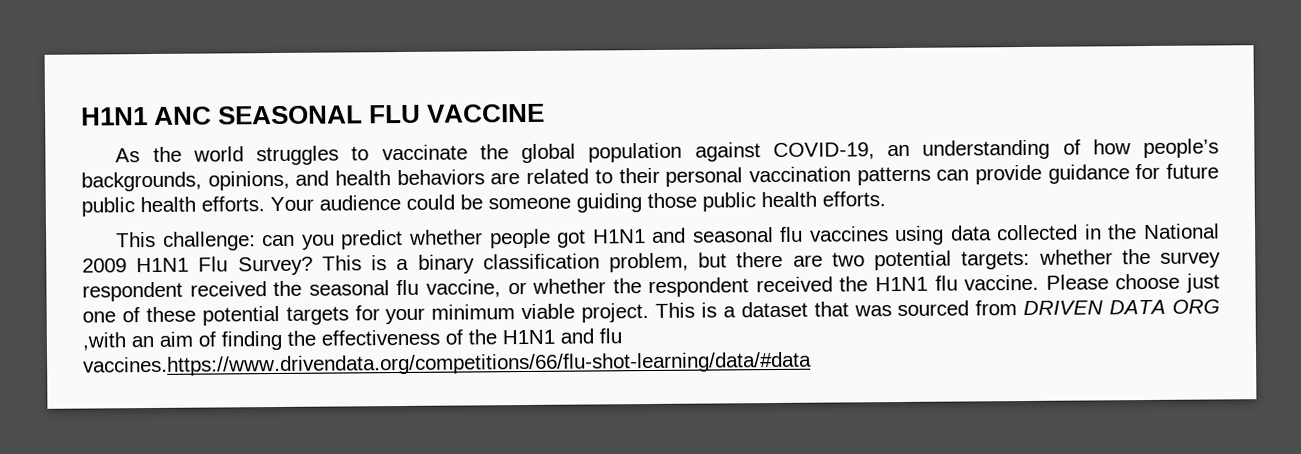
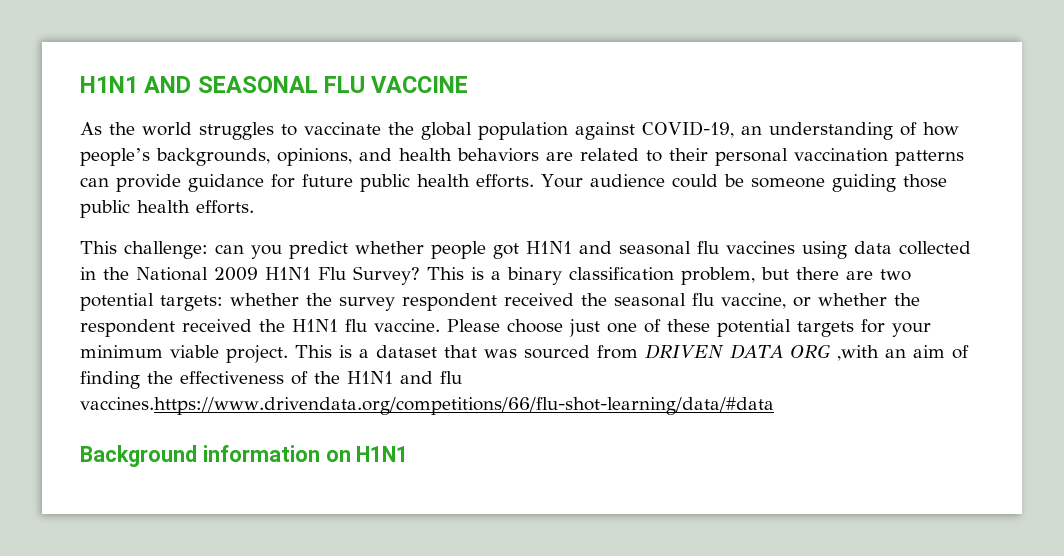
- H1N1 ANC SEASONAL FLU VACCINE
+ H1N1 AND SEASONAL FLU VACCINE
+ Background information on H1N1

